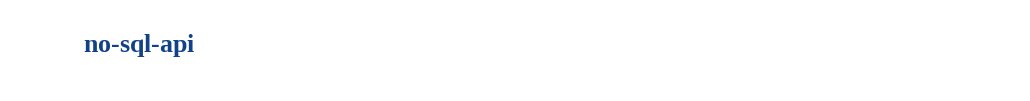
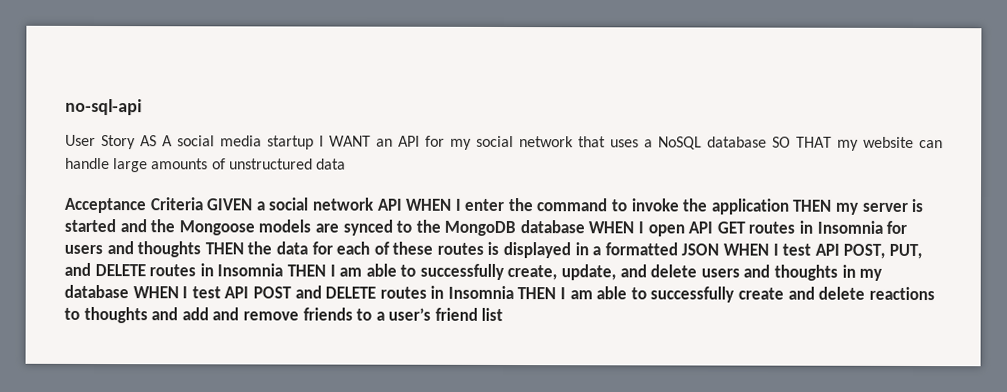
+ User Story AS A social media startup I WANT an API for my social network that uses a NoSQL database SO THAT my website can handle large amounts of unstructured data
+ Acceptance Criteria GIVEN a social network API WHEN I enter the command to invoke the application THEN my server is started and the Mongoose models are synced to the MongoDB database WHEN I open API GET routes in Insomnia for users and thoughts THEN the data for each of these routes is displayed in a formatted JSON WHEN I test API POST, PUT, and DELETE routes in Insomnia THEN I am able to successfully create, update, and delete users and thoughts in my database WHEN I test API POST and DELETE routes in Insomnia THEN I am able to successfully create and delete reactions to thoughts and add and remove friends to a user’s friend list

